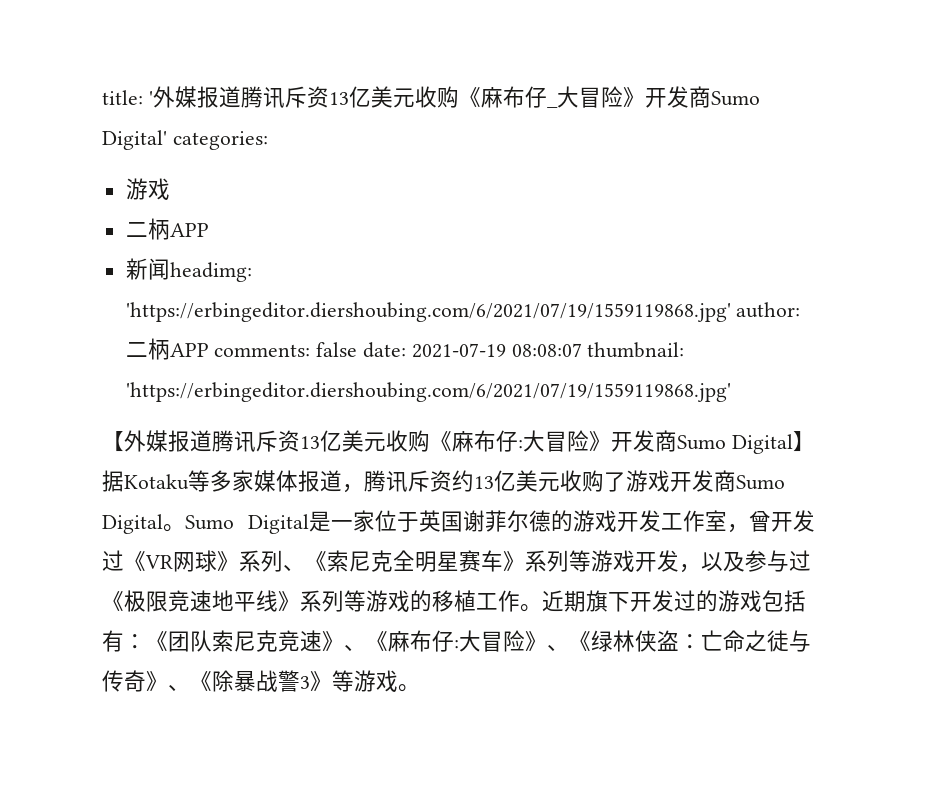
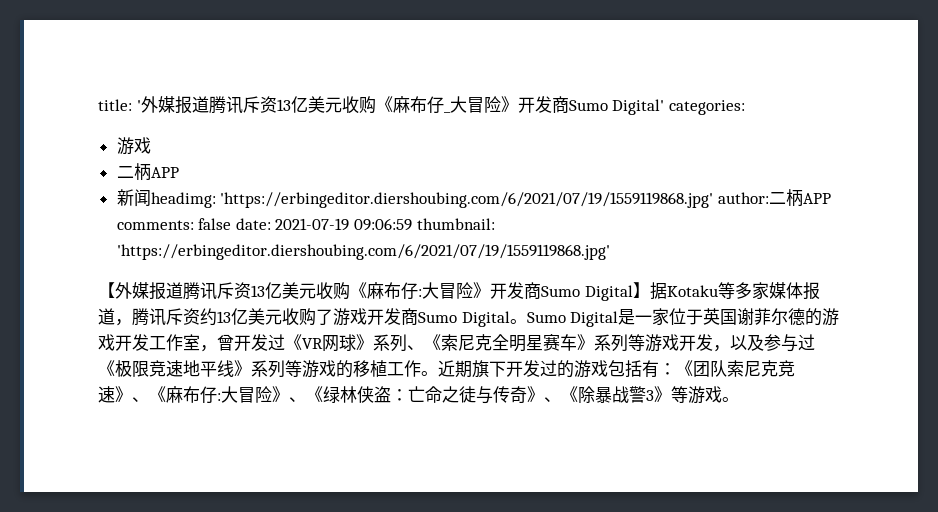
- 新闻headimg: 'https://erbingeditor.diershoubing.com/6/2021/07/19/1559119868.jpg' author:二柄APP comments: false date: 2021-07-19 08:08:07 thumbnail: 'https://erbingeditor.diershoubing.com/6/2021/07/19/1559119868.jpg'
+ 新闻headimg: 'https://erbingeditor.diershoubing.com/6/2021/07/19/1559119868.jpg' author:二柄APP comments: false date: 2021-07-19 09:06:59 thumbnail: 'https://erbingeditor.diershoubing.com/6/2021/07/19/1559119868.jpg'

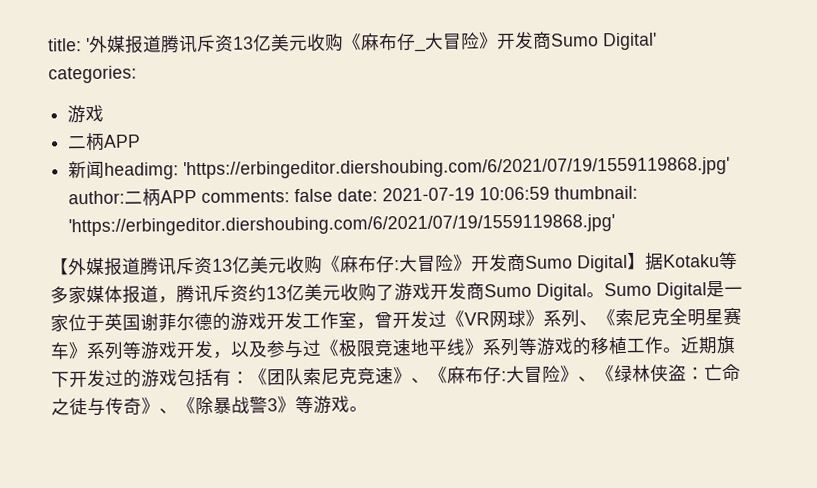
- 新闻headimg: 'https://erbingeditor.diershoubing.com/6/2021/07/19/1559119868.jpg' author:二柄APP comments: false date: 2021-07-19 09:06:59 thumbnail: 'https://erbingeditor.diershoubing.com/6/2021/07/19/1559119868.jpg'
+ 新闻headimg: 'https://erbingeditor.diershoubing.com/6/2021/07/19/1559119868.jpg' author:二柄APP comments: false date: 2021-07-19 10:06:59 thumbnail: 'https://erbingeditor.diershoubing.com/6/2021/07/19/1559119868.jpg'

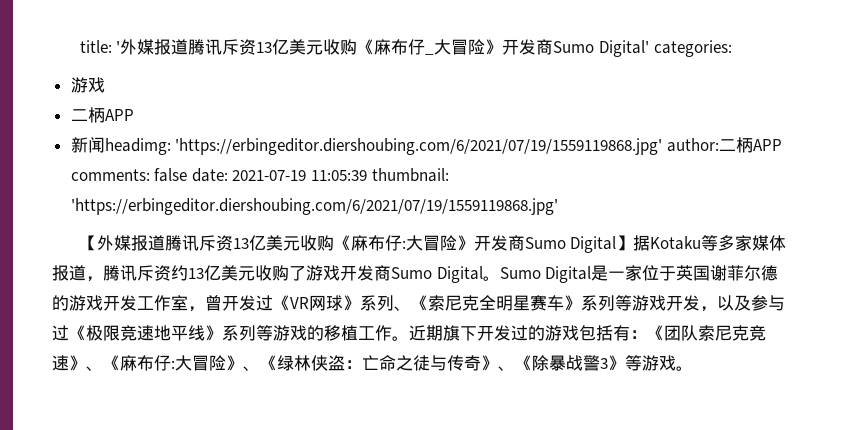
- 新闻headimg: 'https://erbingeditor.diershoubing.com/6/2021/07/19/1559119868.jpg' author:二柄APP comments: false date: 2021-07-19 10:06:59 thumbnail: 'https://erbingeditor.diershoubing.com/6/2021/07/19/1559119868.jpg'
+ 新闻headimg: 'https://erbingeditor.diershoubing.com/6/2021/07/19/1559119868.jpg' author:二柄APP comments: false date: 2021-07-19 11:05:39 thumbnail: 'https://erbingeditor.diershoubing.com/6/2021/07/19/1559119868.jpg'

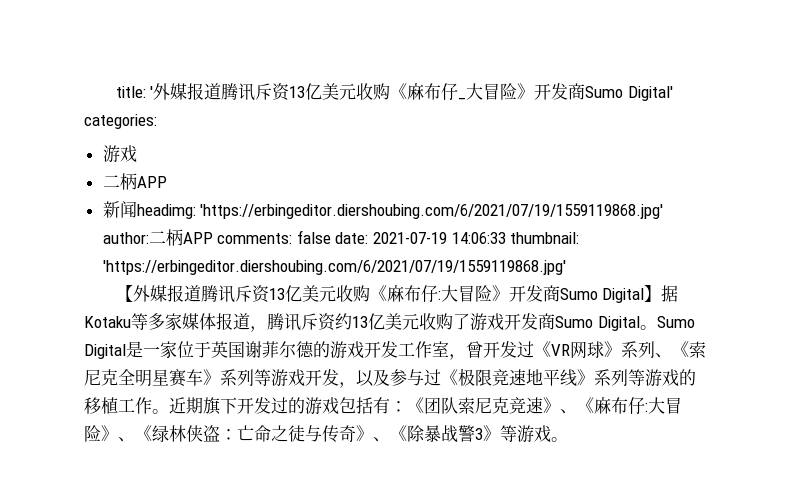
- 新闻headimg: 'https://erbingeditor.diershoubing.com/6/2021/07/19/1559119868.jpg' author:二柄APP comments: false date: 2021-07-19 11:05:39 thumbnail: 'https://erbingeditor.diershoubing.com/6/2021/07/19/1559119868.jpg'
+ 新闻headimg: 'https://erbingeditor.diershoubing.com/6/2021/07/19/1559119868.jpg' author:二柄APP comments: false date: 2021-07-19 14:06:33 thumbnail: 'https://erbingeditor.diershoubing.com/6/2021/07/19/1559119868.jpg'

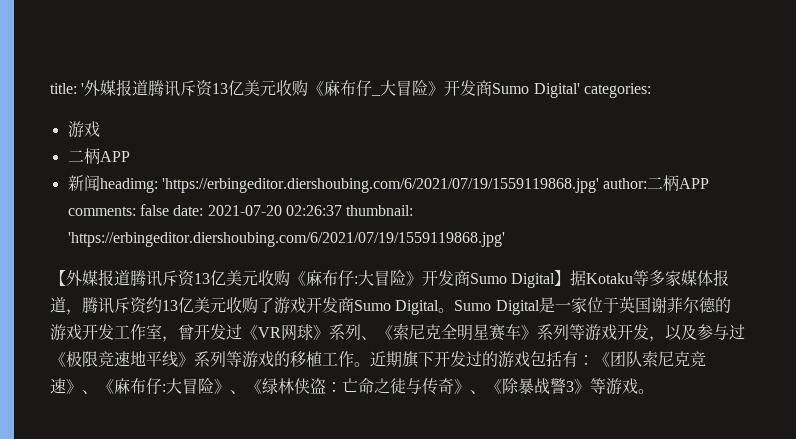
- 新闻headimg: 'https://erbingeditor.diershoubing.com/6/2021/07/19/1559119868.jpg' author:二柄APP comments: false date: 2021-07-19 14:06:33 thumbnail: 'https://erbingeditor.diershoubing.com/6/2021/07/19/1559119868.jpg'
+ 新闻headimg: 'https://erbingeditor.diershoubing.com/6/2021/07/19/1559119868.jpg' author:二柄APP comments: false date: 2021-07-20 02:26:37 thumbnail: 'https://erbingeditor.diershoubing.com/6/2021/07/19/1559119868.jpg'

